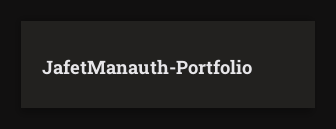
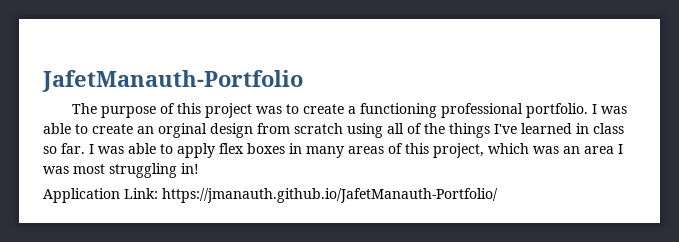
+ The purpose of this project was to create a functioning professional portfolio. I was able to create an orginal design from scratch using all of the things I've learned in class so far. I was able to apply flex boxes in many areas of this project, which was an area I was most struggling in!
+ Application Link: https://jmanauth.github.io/JafetManauth-Portfolio/

